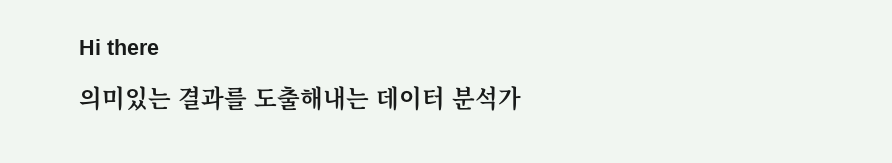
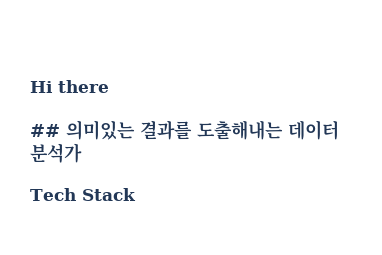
- 의미있는 결과를 도출해내는 데이터 분석가
+ ## 의미있는 결과를 도출해내는 데이터 분석가
+ Tech Stack

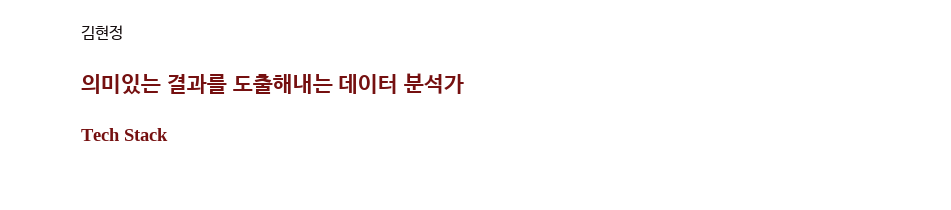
- Hi there
- ## 의미있는 결과를 도출해내는 데이터 분석가
+ 김현정
+ 의미있는 결과를 도출해내는 데이터 분석가

